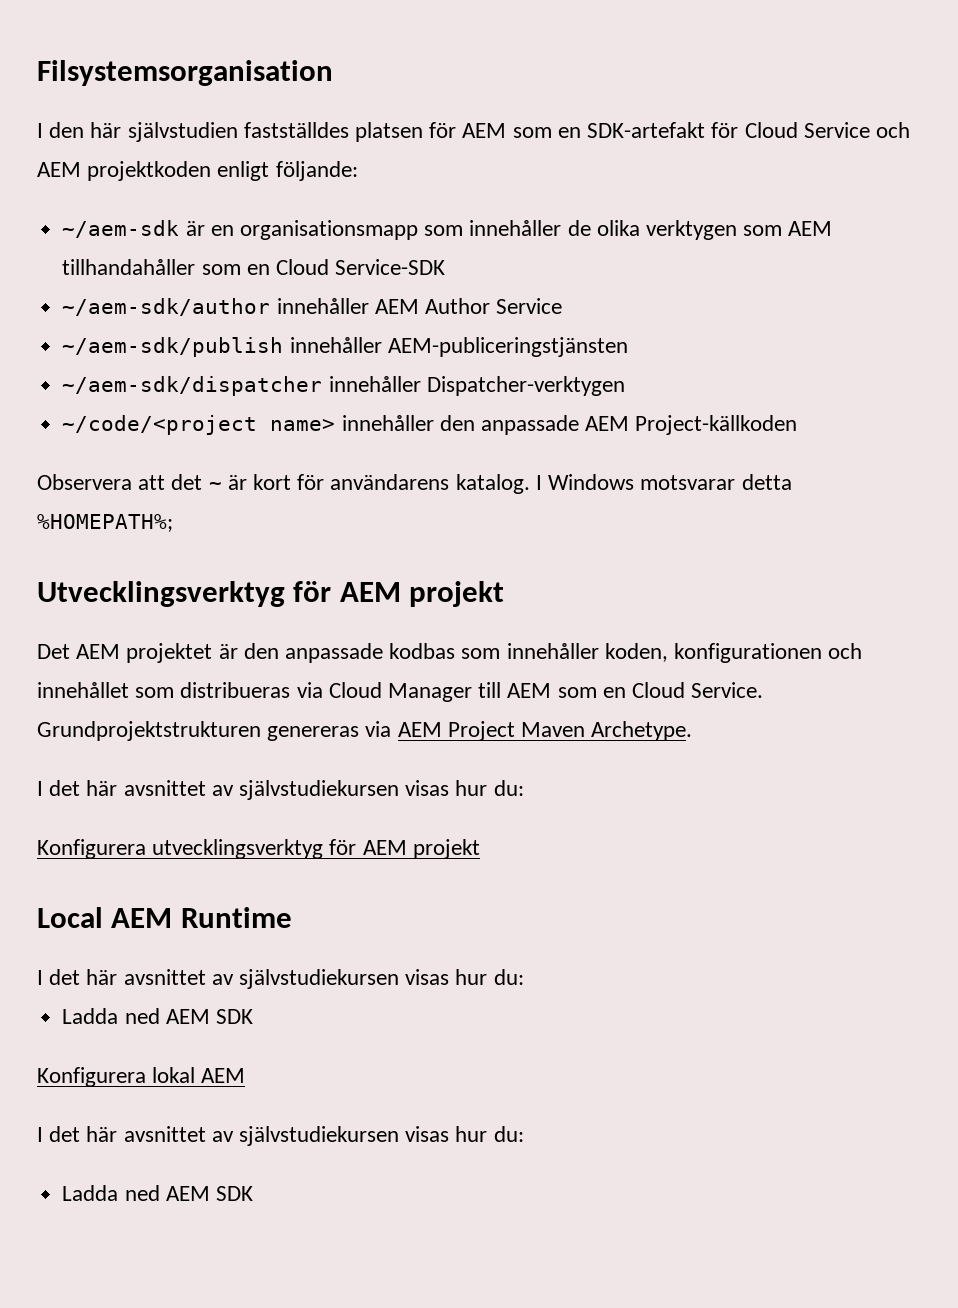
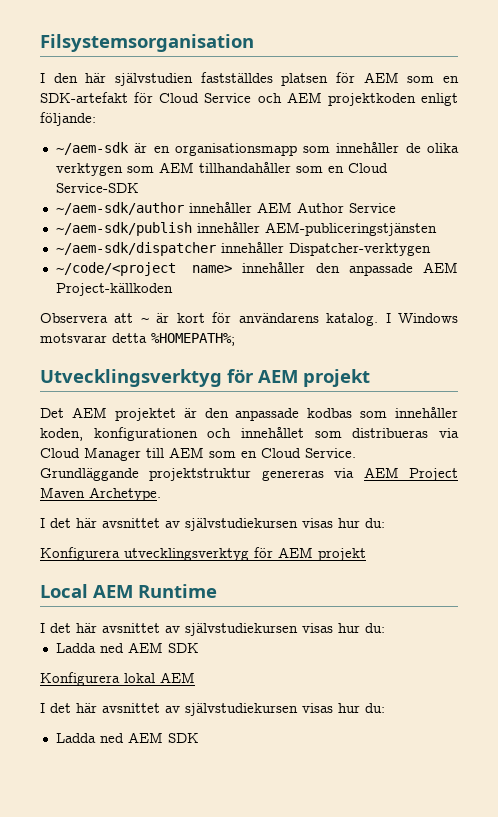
- Observera att det ~ är kort för användarens katalog.
+ Observera att ~ är kort för användarens katalog.
- Grundprojektstrukturen genereras via AEM Project Maven Archetype.
+ Grundläggande projektstruktur genereras via AEM Project Maven Archetype.

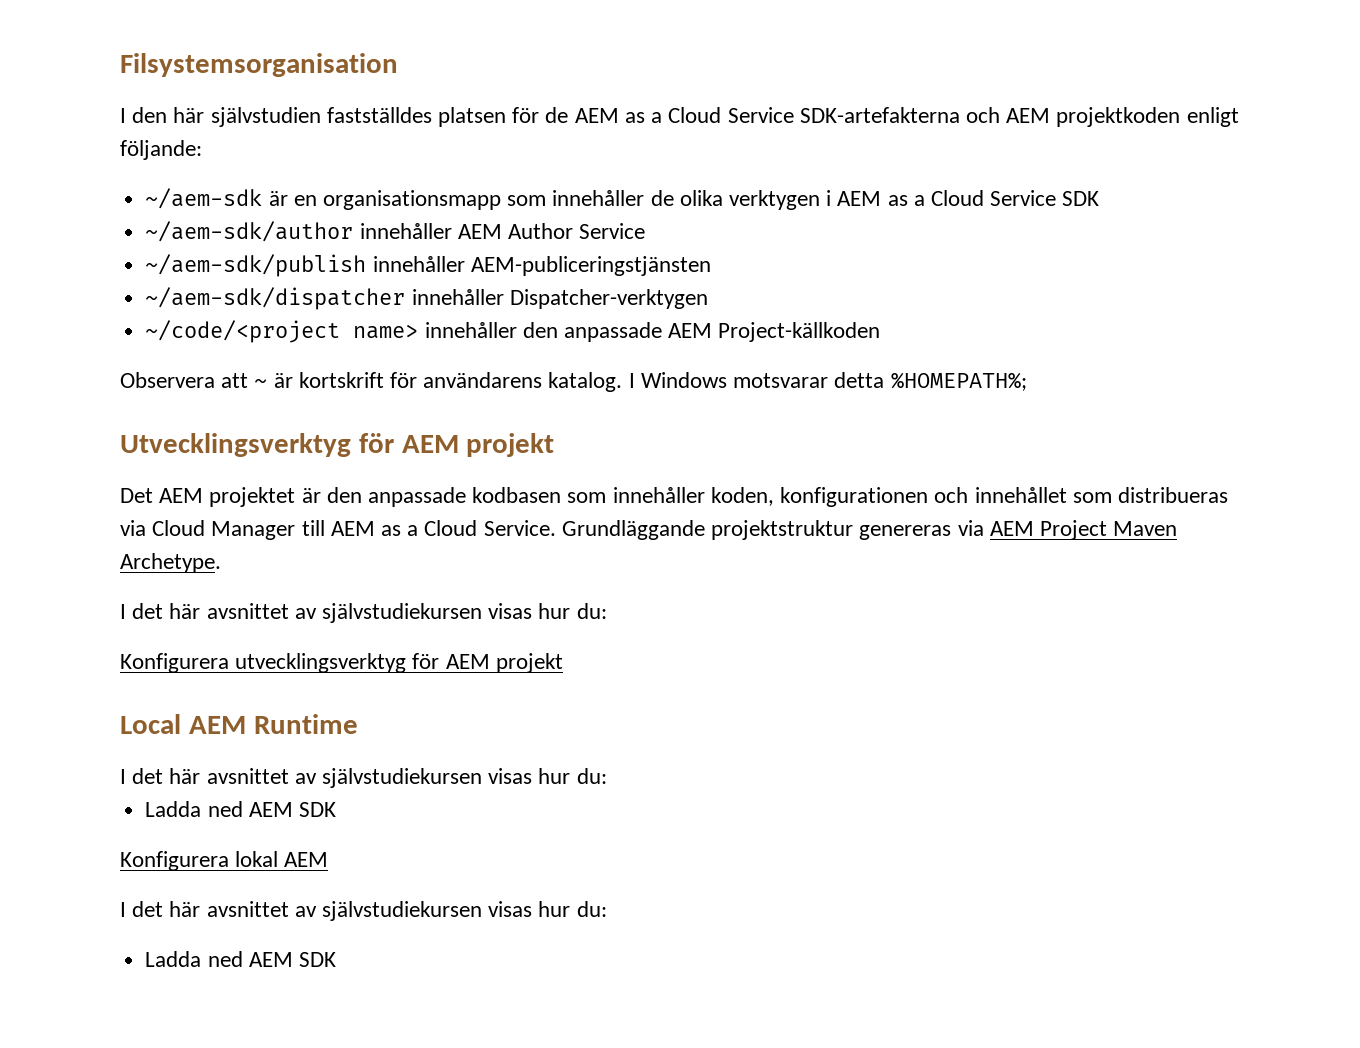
- I den här självstudien fastställdes platsen för AEM som en SDK-artefakt för Cloud Service och AEM projektkoden enligt följande:
+ I den här självstudien fastställdes platsen för de AEM as a Cloud Service SDK-artefakterna och AEM projektkoden enligt följande:
- ~/aem-sdk är en organisationsmapp som innehåller de olika verktygen som AEM tillhandahåller som en Cloud Service-SDK
+ ~/aem-sdk är en organisationsmapp som innehåller de olika verktygen i AEM as a Cloud Service SDK
- Observera att ~ är kort för användarens katalog.
+ Observera att ~ är kortskrift för användarens katalog.
- Det AEM projektet är den anpassade kodbas som innehåller koden, konfigurationen och innehållet som distribueras via Cloud Manager till AEM som en Cloud Service.
+ Det AEM projektet är den anpassade kodbasen som innehåller koden, konfigurationen och innehållet som distribueras via Cloud Manager till AEM as a Cloud Service.

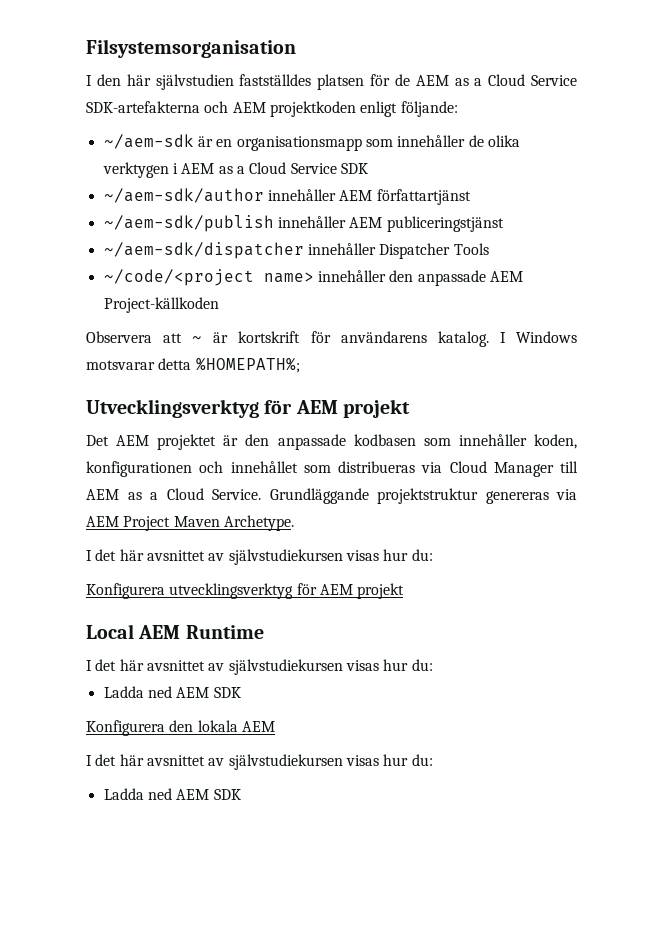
- ~/aem-sdk/author innehåller AEM Author Service
+ ~/aem-sdk/author innehåller AEM författartjänst
- ~/aem-sdk/publish innehåller AEM-publiceringstjänsten
+ ~/aem-sdk/publish innehåller AEM publiceringstjänst
- ~/aem-sdk/dispatcher innehåller Dispatcher-verktygen
+ ~/aem-sdk/dispatcher innehåller Dispatcher Tools
- Konfigurera lokal AEM
+ Konfigurera den lokala AEM

